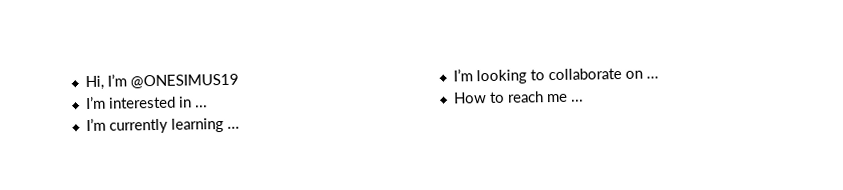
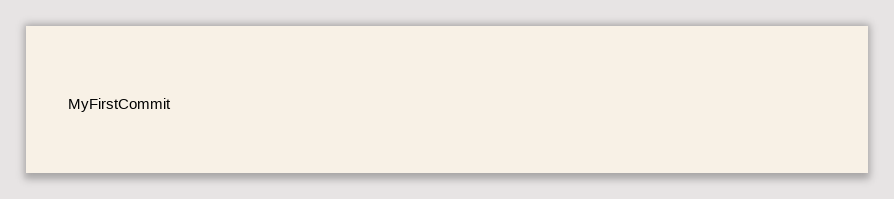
- Hi, I’m @ONESIMUS19
- I’m interested in ...
- I’m currently learning ...
- I’m looking to collaborate on ...
- How to reach me ...
+ MyFirstCommit

